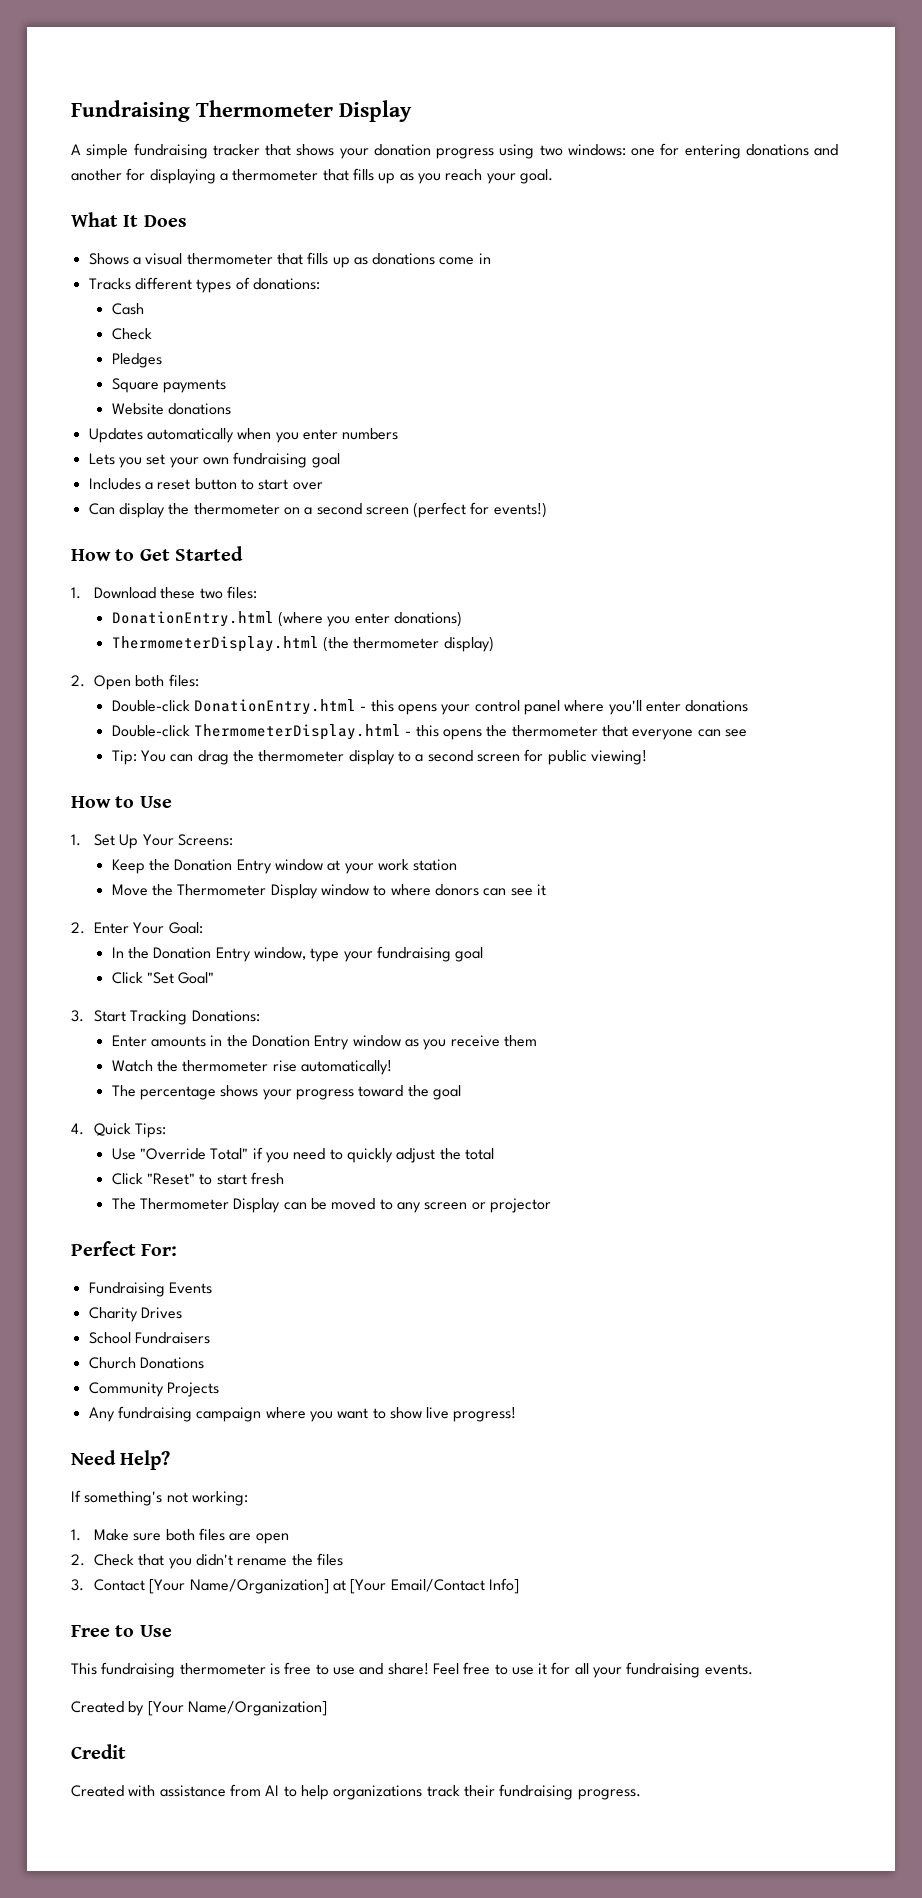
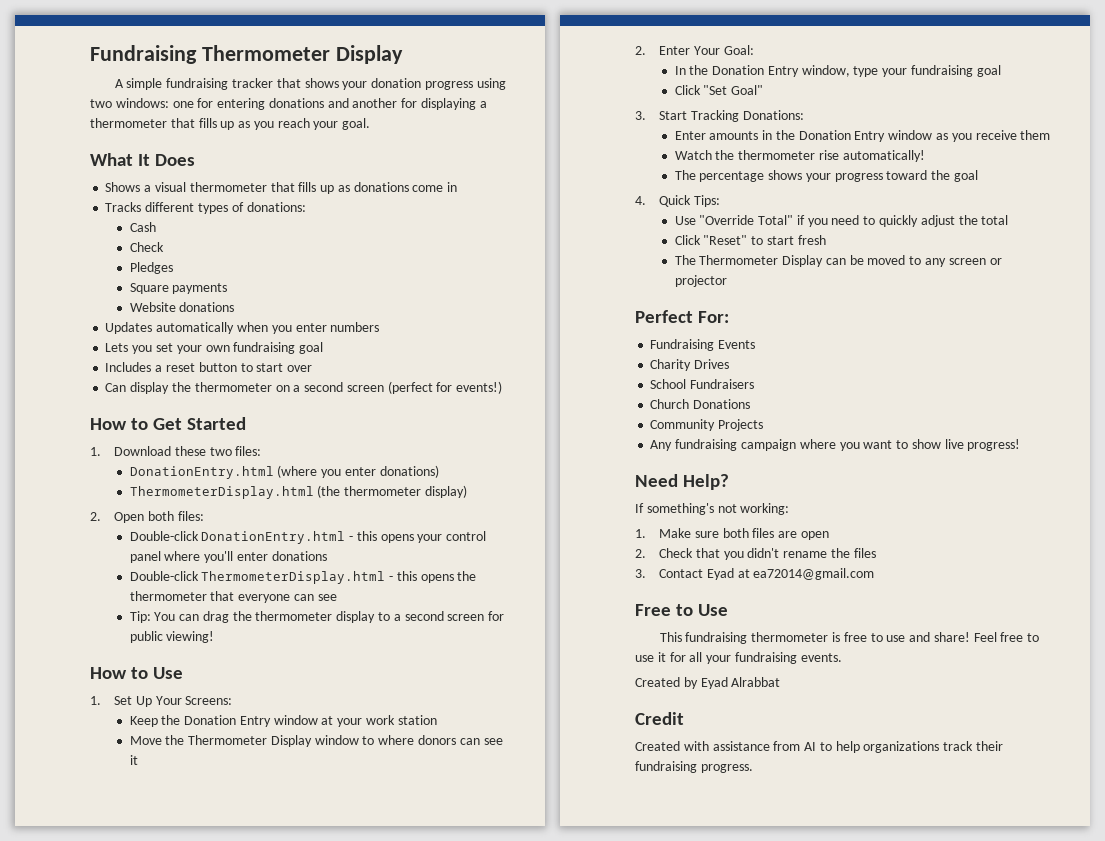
- 3. Contact [Your Name/Organization] at [Your Email/Contact Info]
+ 3. Contact Eyad at ea72014@gmail.com
- Created by [Your Name/Organization]
+ Created by Eyad Alrabbat

